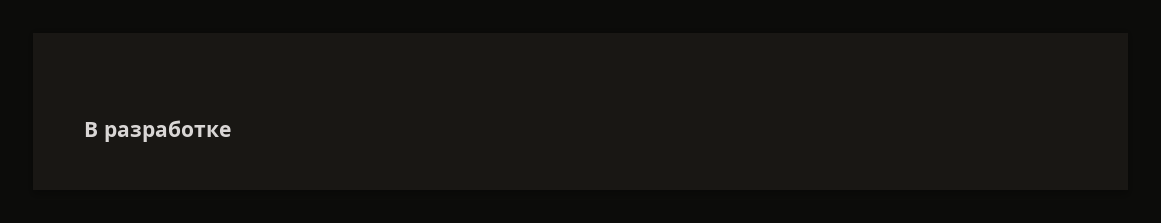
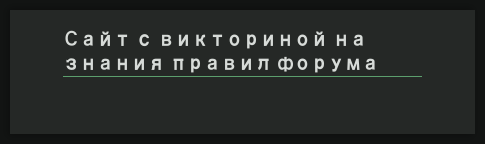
- В разработке
+ Сайт с викториной на знания правил форума

